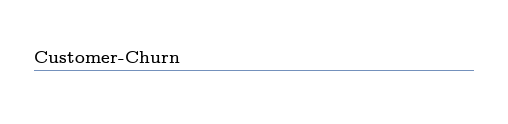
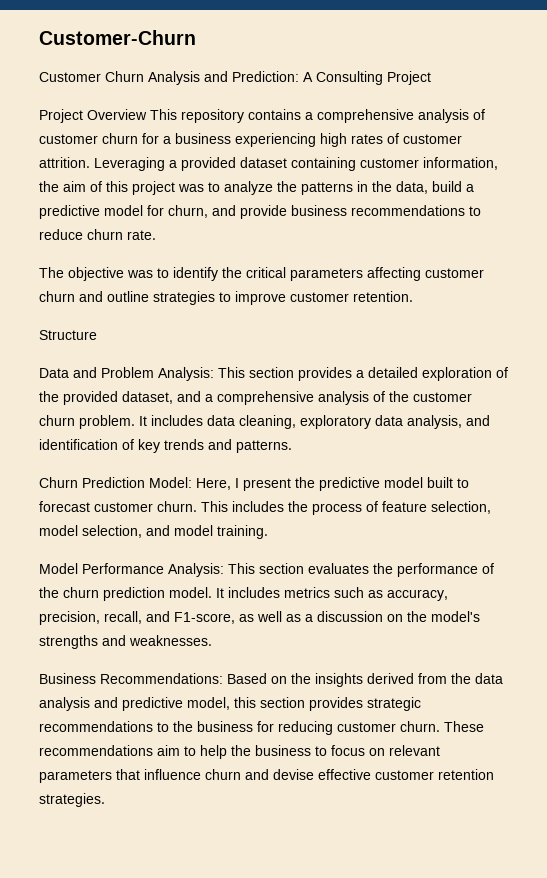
+ Customer Churn Analysis and Prediction: A Consulting Project
+ Project Overview This repository contains a comprehensive analysis of customer churn for a business experiencing high rates of customer attrition. Leveraging a provided dataset containing customer information, the aim of this project was to analyze the patterns in the data, build a predictive model for churn, and provide business recommendations to reduce churn rate.
+ The objective was to identify the critical parameters affecting customer churn and outline strategies to improve customer retention.
+ Structure
+ Data and Problem Analysis: This section provides a detailed exploration of the provided dataset, and a comprehensive analysis of the customer churn problem. It includes data cleaning, exploratory data analysis, and identification of key trends and patterns.
+ Churn Prediction Model: Here, I present the predictive model built to forecast customer churn. This includes the process of feature selection, model selection, and model training.
+ Model Performance Analysis: This section evaluates the performance of the churn prediction model. It includes metrics such as accuracy, precision, recall, and F1-score, as well as a discussion on the model's strengths and weaknesses.
+ Business Recommendations: Based on the insights derived from the data analysis and predictive model, this section provides strategic recommendations to the business for reducing customer churn. These recommendations aim to help the business to focus on relevant parameters that influence churn and devise effective customer retention strategies.

